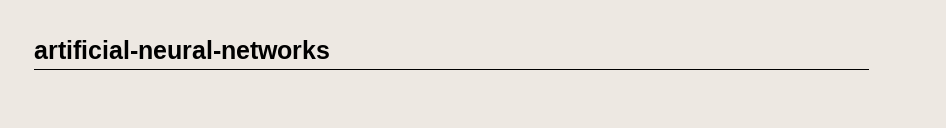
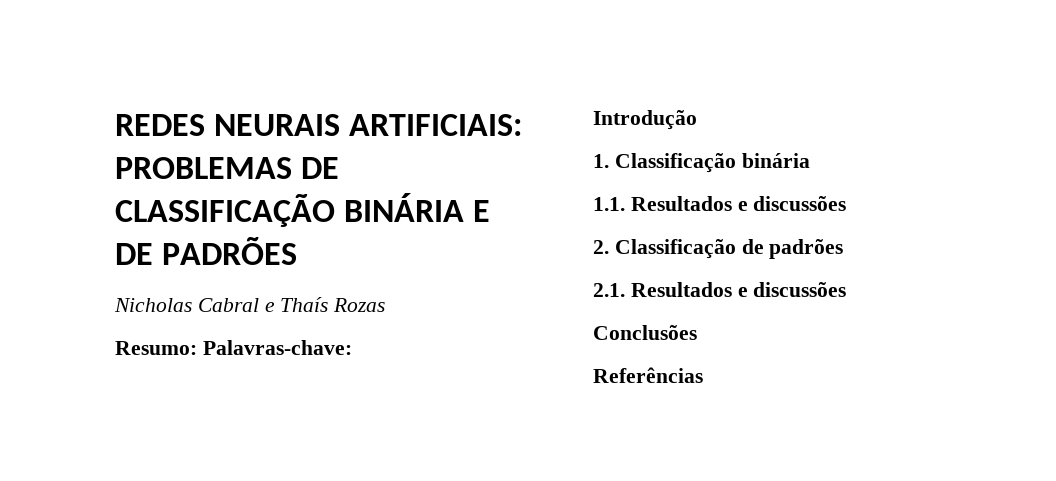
- artificial-neural-networks
+ REDES NEURAIS ARTIFICIAIS: PROBLEMAS DE CLASSIFICAÇÃO BINÁRIA E DE PADRÕES
+ Nicholas Cabral e Thaís Rozas
+ Resumo: Palavras-chave:
+ Introdução
+ 1. Classificação binária
+ 1.1. Resultados e discussões
+ 2. Classificação de padrões
+ 2.1. Resultados e discussões
+ Conclusões
+ Referências

